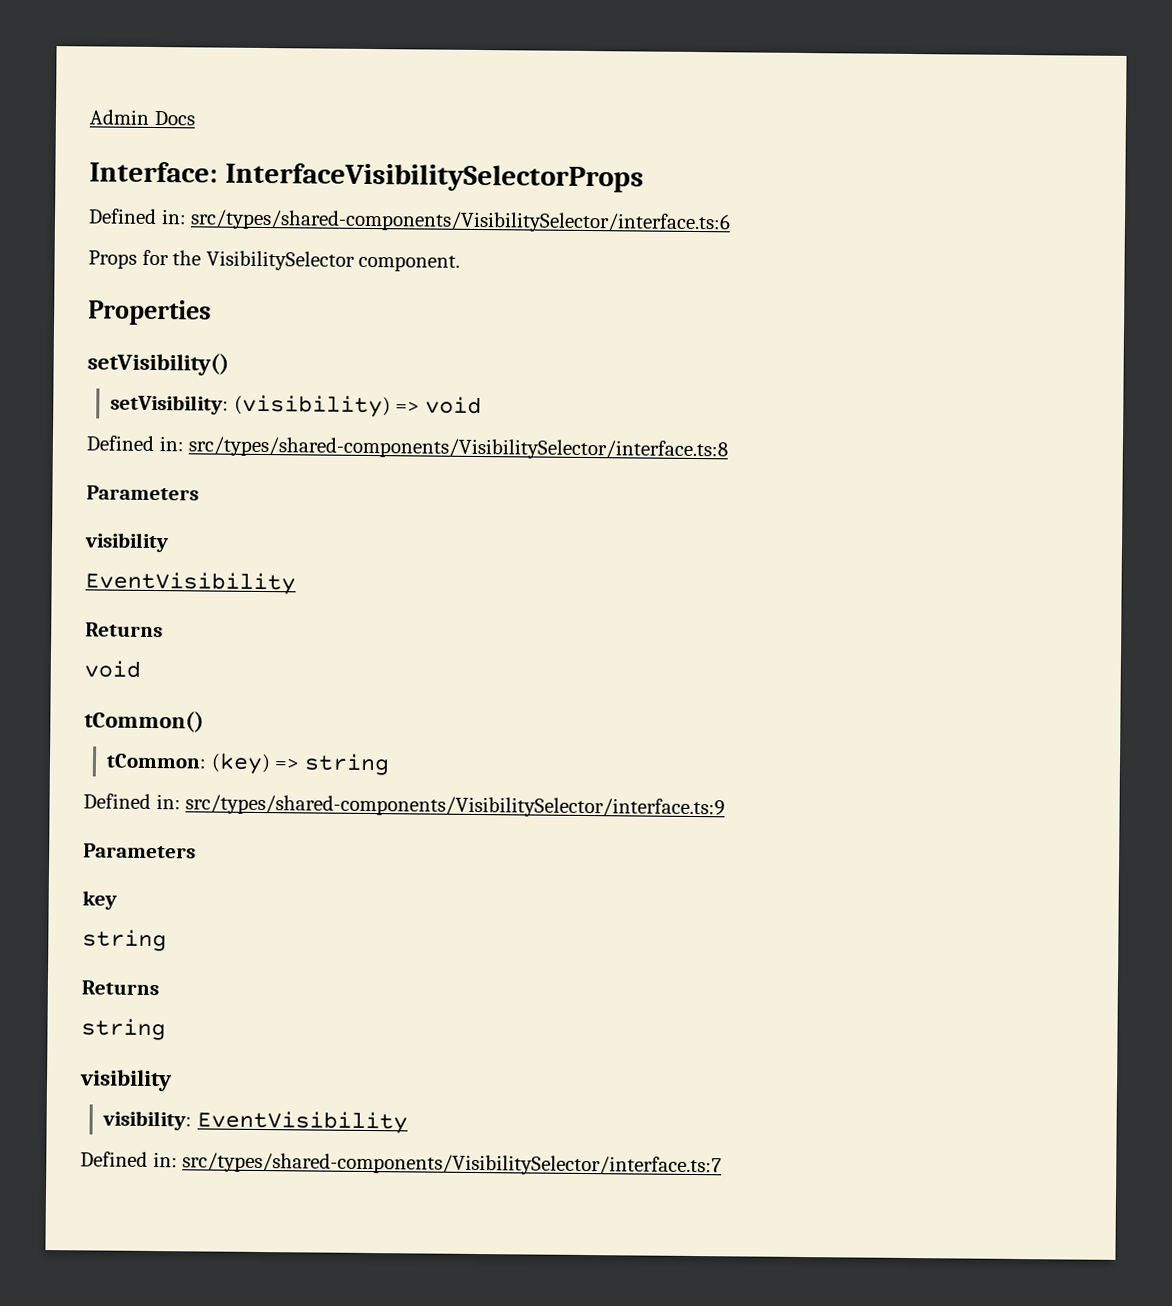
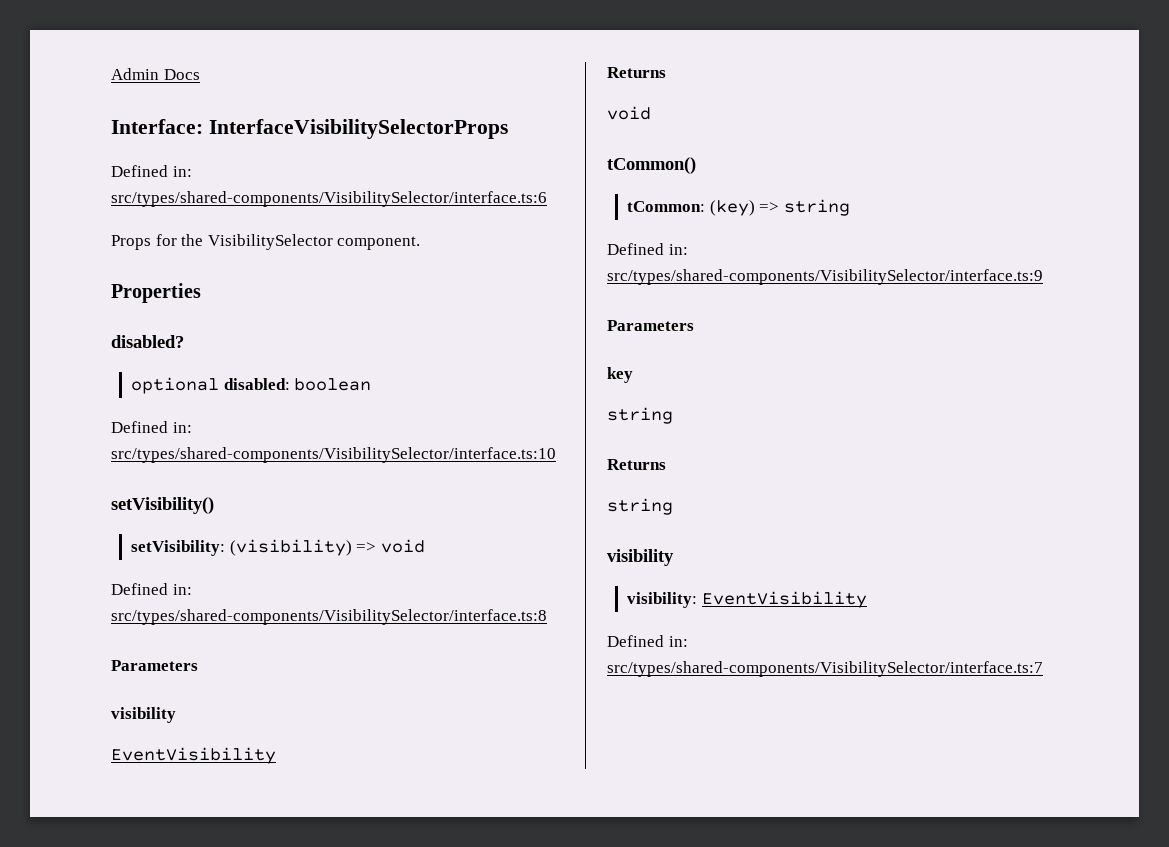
+ disabled?
+ optional disabled: boolean
+ Defined in: src/types/shared-components/VisibilitySelector/interface.ts:10

